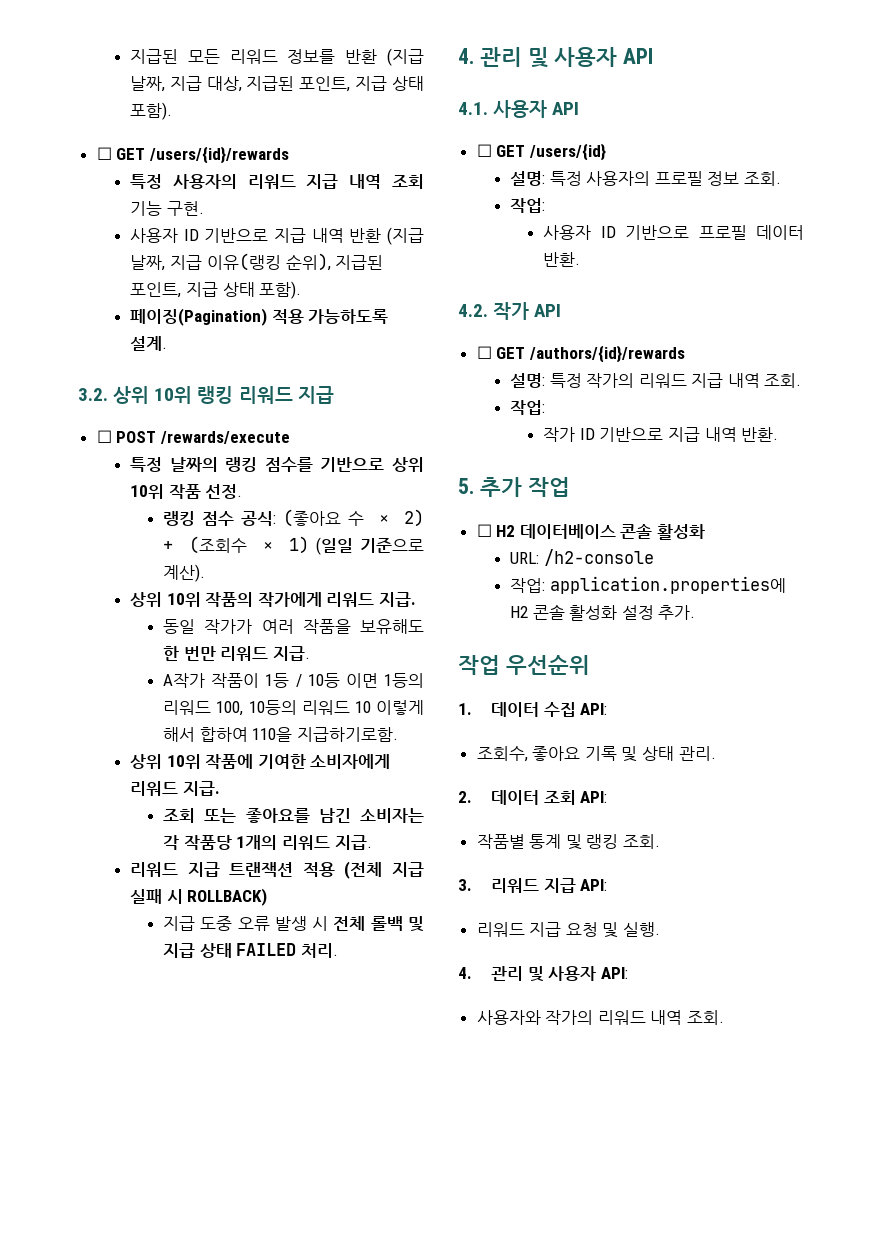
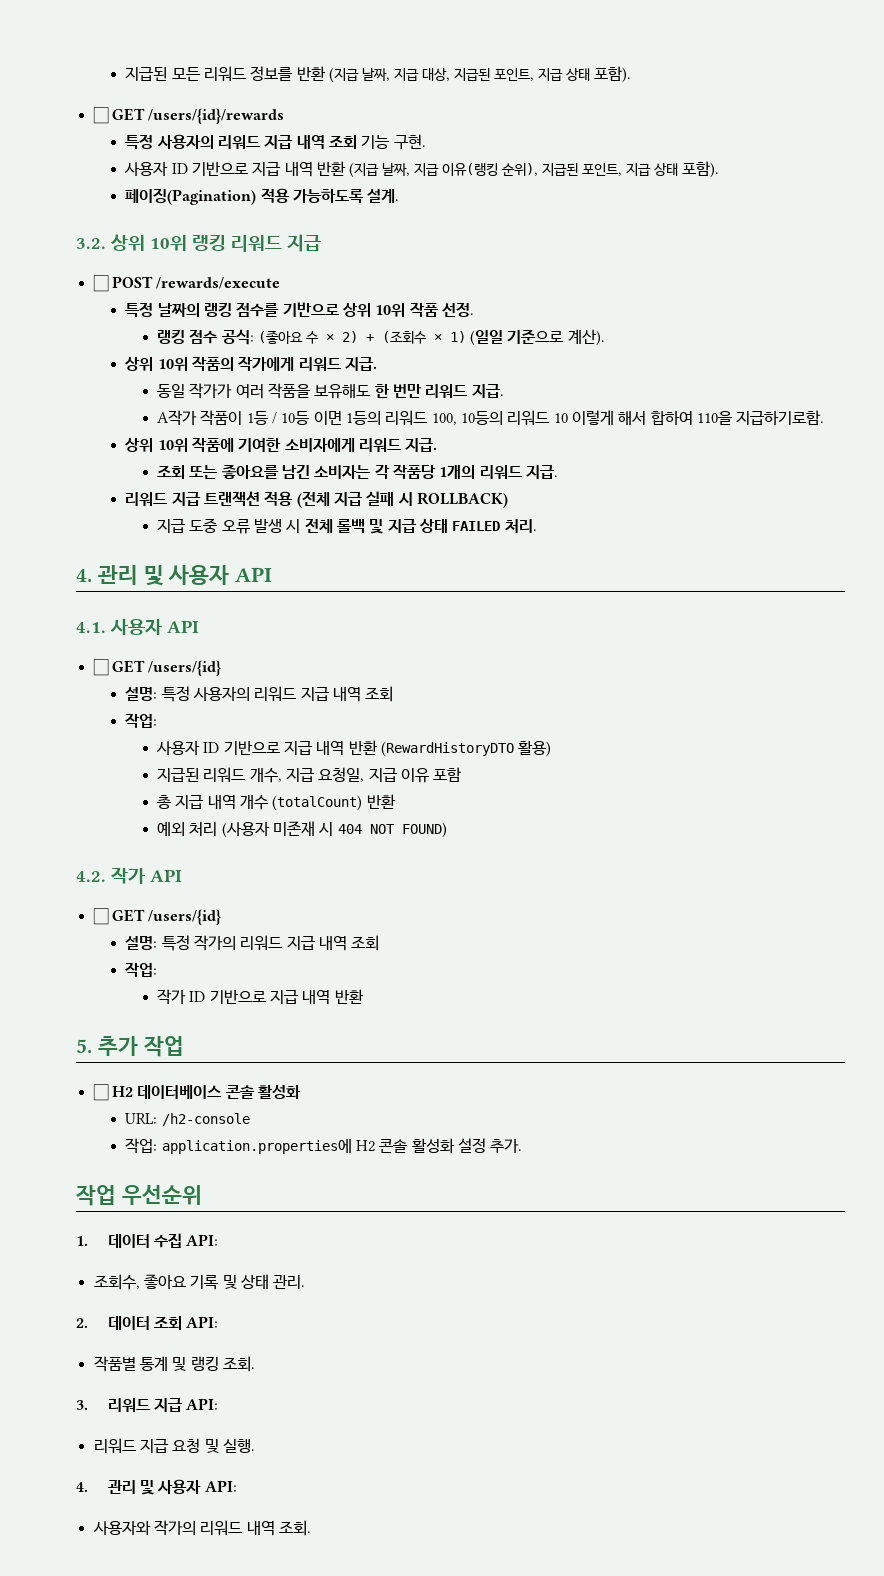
- 설명: 특정 사용자의 프로필 정보 조회.
+ 설명: 특정 사용자의 리워드 지급 내역 조회
- 사용자 ID 기반으로 프로필 데이터 반환.
+ 사용자 ID 기반으로 지급 내역 반환 (RewardHistoryDTO 활용)
+ 지급된 리워드 개수, 지급 요청일, 지급 이유 포함
+ 총 지급 내역 개수 (totalCount) 반환
+ 예외 처리 (사용자 미존재 시 404 NOT FOUND)
  4.2. 작가 API
- ☐ GET /authors/{id}/rewards
+ ☐ GET /users/{id}
- 설명: 특정 작가의 리워드 지급 내역 조회.
+ 설명: 특정 작가의 리워드 지급 내역 조회
- 작가 ID 기반으로 지급 내역 반환.
+ 작가 ID 기반으로 지급 내역 반환

